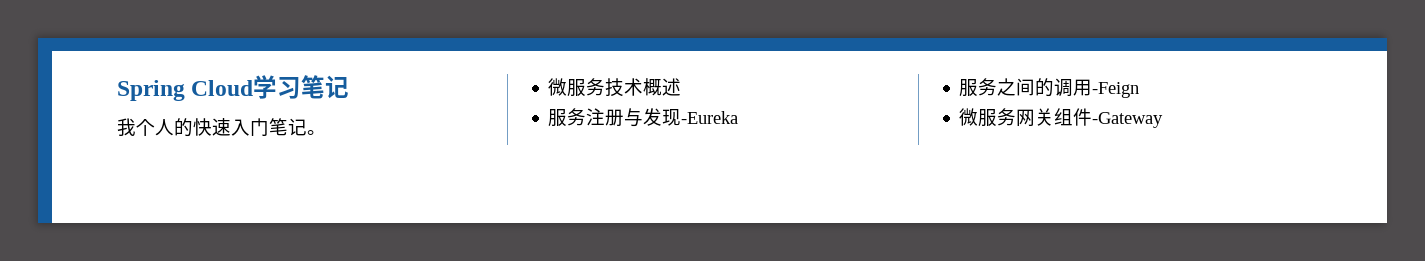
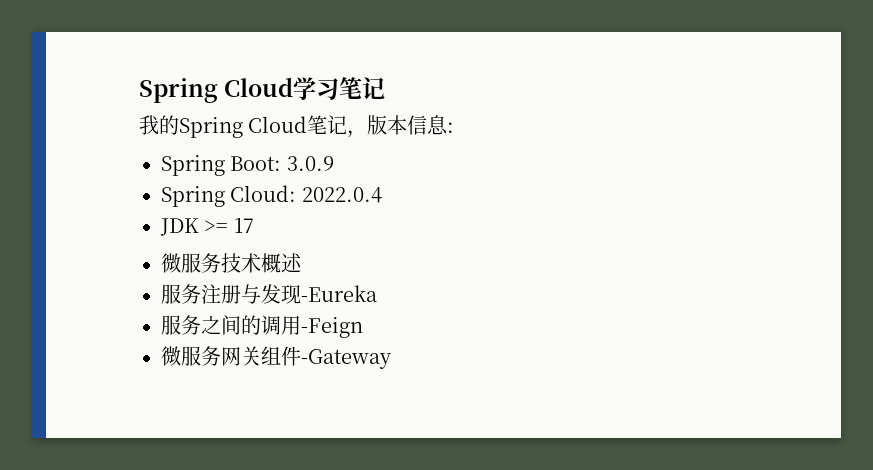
- 我个人的快速入门笔记。
+ 我的Spring Cloud笔记，版本信息:
+ Spring Boot: 3.0.9
+ Spring Cloud: 2022.0.4
+ JDK >= 17

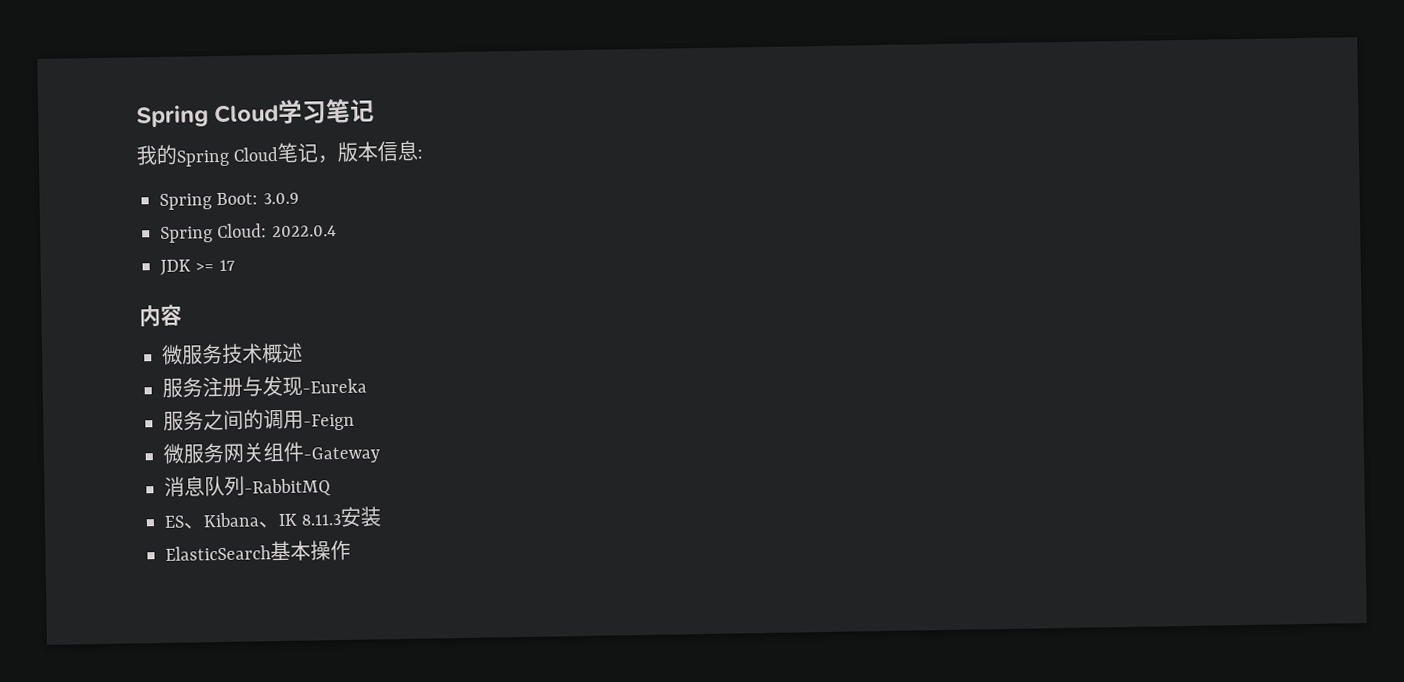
+ 内容
+ 消息队列-RabbitMQ
+ ES、Kibana、IK 8.11.3安装
+ ElasticSearch基本操作

